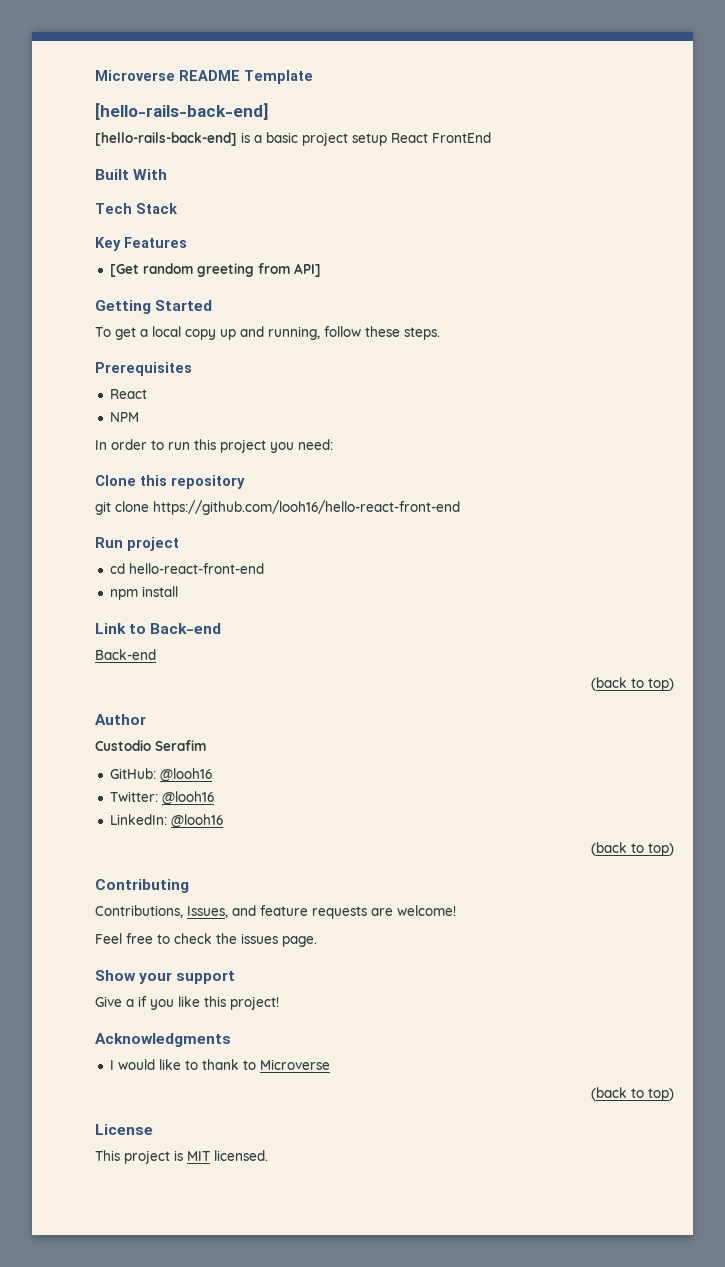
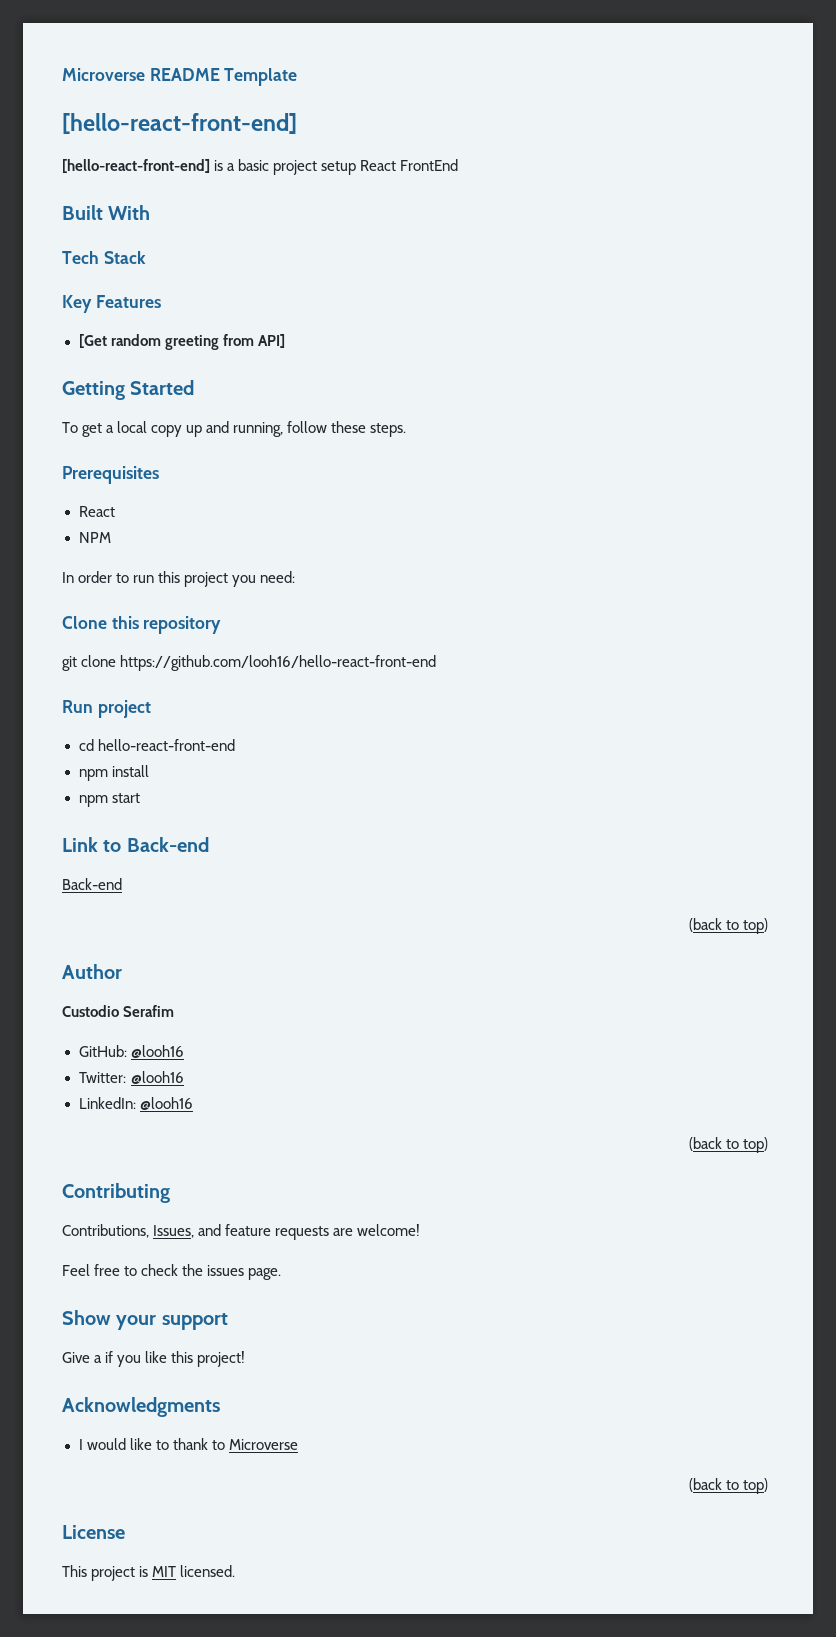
  Microverse README Template
- [hello-rails-back-end]
- [hello-rails-back-end] is a basic project setup React FrontEnd
+ [hello-react-front-end]
+ [hello-react-front-end] is a basic project setup React FrontEnd
+ npm start

